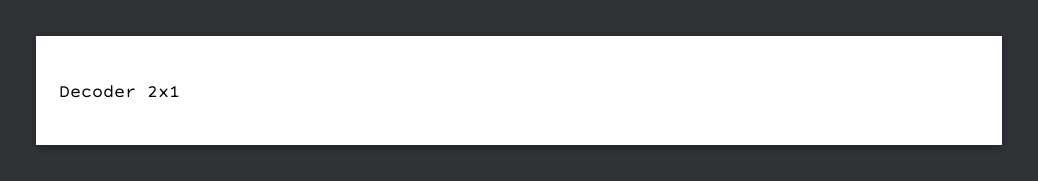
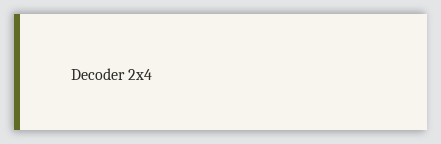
- Decoder 2x1
+ Decoder 2x4

